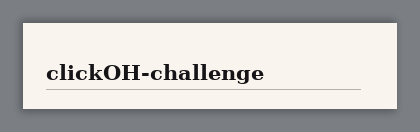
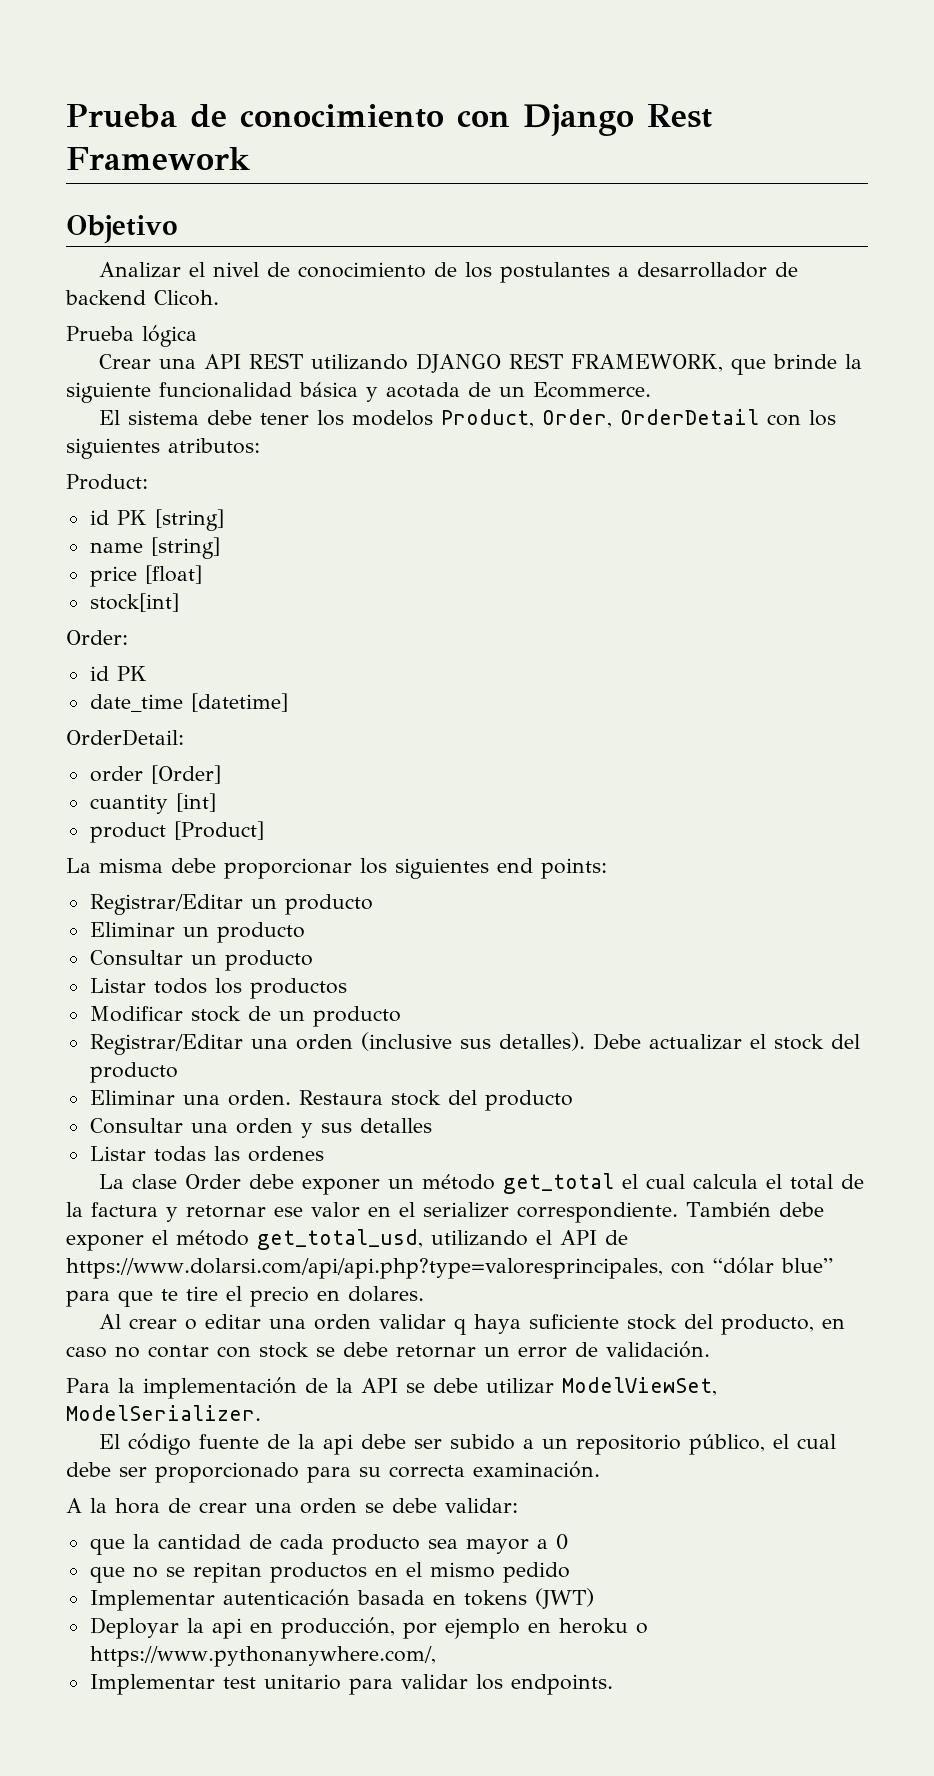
- clickOH-challenge
+ Prueba de conocimiento con Django Rest Framework
+ Objetivo
+ Analizar el nivel de conocimiento de los postulantes a desarrollador de backend Clicoh.
+ Prueba lógica
+ Crear una API REST utilizando DJANGO REST FRAMEWORK, que brinde la siguiente funcionalidad básica y acotada de un Ecommerce.
+ El sistema debe tener los modelos Product, Order, OrderDetail con los siguientes atributos:
+ Product:
+ id PK [string]
+ name [string]
+ price [float]
+ stock[int]
+ Order:
+ id PK
+ date_time [datetime]
+ OrderDetail:
+ order [Order]
+ cuantity [int]
+ product [Product]
+ La misma debe proporcionar los siguientes end points:
+ Registrar/Editar un producto
+ Eliminar un producto
+ Consultar un producto
+ Listar todos los productos
+ Modificar stock de un producto
+ Registrar/Editar una orden (inclusive sus detalles). Debe actualizar el stock del producto
+ Eliminar una orden. Restaura stock del producto
+ Consultar una orden y sus detalles
+ Listar todas las ordenes
+ La clase Order debe exponer un método get_total el cual calcula el total de la factura y retornar ese valor en el serializer correspondiente. También debe exponer el método get_total_usd, utilizando el API de https://www.dolarsi.com/api/api.php?type=valoresprincipales, con “dólar blue” para que te tire el precio en dolares.
+ Al crear o editar una orden validar q haya suficiente stock del producto, en caso no contar con stock se debe retornar un error de validación.
+ Para la implementación de la API se debe utilizar ModelViewSet, ModelSerializer.
+ El código fuente de la api debe ser subido a un repositorio público, el cual debe ser proporcionado para su correcta examinación.
+ A la hora de crear una orden se debe validar:
+ que la cantidad de cada producto sea mayor a 0
+ que no se repitan productos en el mismo pedido
+ Implementar autenticación basada en tokens (JWT)
+ Deployar la api en producción, por ejemplo en heroku o https://www.pythonanywhere.com/,
+ Implementar test unitario para validar los endpoints.

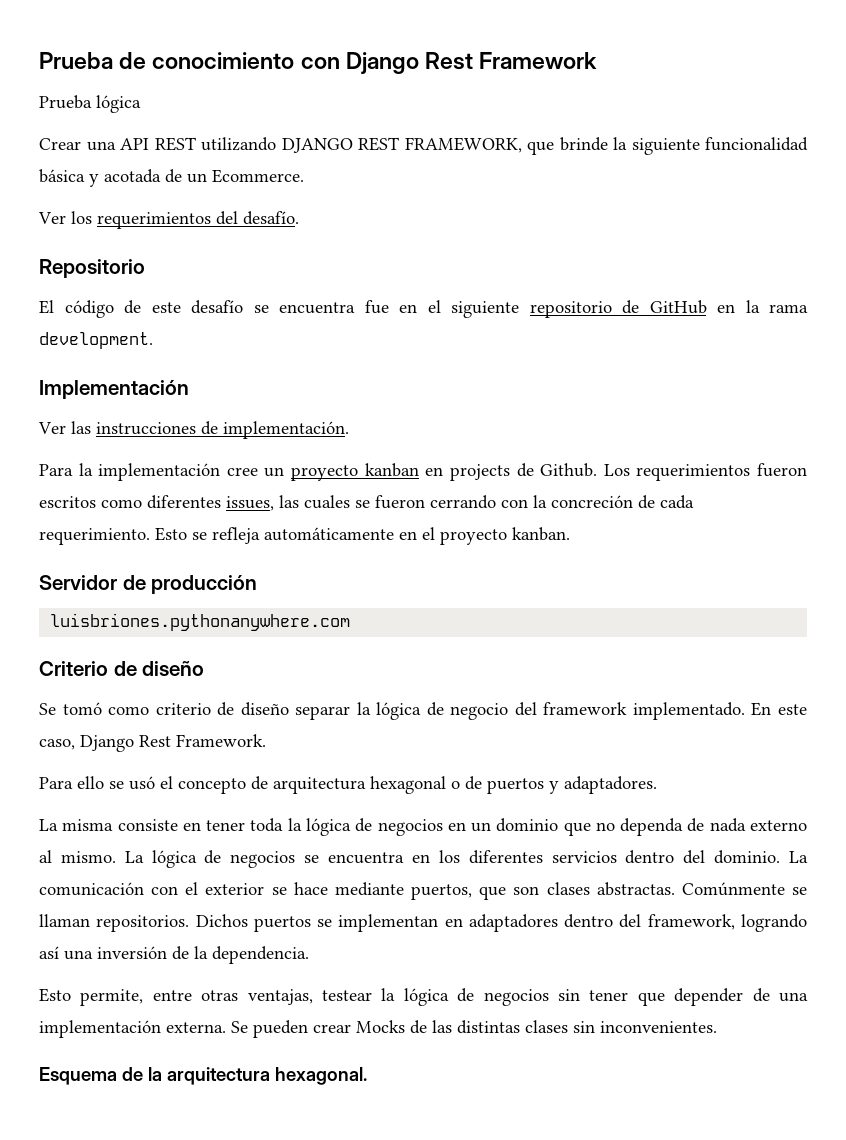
- Objetivo
- Analizar el nivel de conocimiento de los postulantes a desarrollador de backend Clicoh.
- El sistema debe tener los modelos Product, Order, OrderDetail con los siguientes atributos:
- Product:
- id PK [string]
- name [string]
- price [float]
- stock[int]
- Order:
- id PK
- date_time [datetime]
- OrderDetail:
- order [Order]
- cuantity [int]
- product [Product]
- La misma debe proporcionar los siguientes end points:
- Registrar/Editar un producto
- Eliminar un producto
- Consultar un producto
- Listar todos los productos
- Modificar stock de un producto
- Registrar/Editar una orden (inclusive sus detalles). Debe actualizar el stock del producto
- Eliminar una orden. Restaura stock del producto
- Consultar una orden y sus detalles
- Listar todas las ordenes
- La clase Order debe exponer un método get_total el cual calcula el total de la factura y retornar ese valor en el serializer correspondiente. También debe exponer el método get_total_usd, utilizando el API de https://www.dolarsi.com/api/api.php?type=valoresprincipales, con “dólar blue” para que te tire el precio en dolares.
- Al crear o editar una orden validar q haya suficiente stock del producto, en caso no contar con stock se debe retornar un error de validación.
- Para la implementación de la API se debe utilizar ModelViewSet, ModelSerializer.
- El código fuente de la api debe ser subido a un repositorio público, el cual debe ser proporcionado para su correcta examinación.
- A la hora de crear una orden se debe validar:
- que la cantidad de cada producto sea mayor a 0
- que no se repitan productos en el mismo pedido
- Implementar autenticación basada en tokens (JWT)
- Deployar la api en producción, por ejemplo en heroku o https://www.pythonanywhere.com/,
- Implementar test unitario para validar los endpoints.
+ Ver los requerimientos del desafío.
+ Repositorio
+ El código de este desafío se encuentra fue en el siguiente repositorio de GitHub en la rama development.
+ Implementación
+ Ver las instrucciones de implementación.
+ Para la implementación cree un proyecto kanban en projects de Github. Los requerimientos fueron escritos como diferentes issues, las cuales se fueron cerrando con la concreción de cada requerimiento. Esto se refleja automáticamente en el proyecto kanban.
+ Servidor de producción
+ luisbriones.pythonanywhere.com
+ Criterio de diseño
+ Se tomó como criterio de diseño separar la lógica de negocio del framework implementado. En este caso, Django Rest Framework.
+ Para ello se usó el concepto de arquitectura hexagonal o de puertos y adaptadores.
+ La misma consiste en tener toda la lógica de negocios en un dominio que no dependa de nada externo al mismo. La lógica de negocios se encuentra en los diferentes servicios dentro del dominio. La comunicación con el exterior se hace mediante puertos, que son clases abstractas. Comúnmente se llaman repositorios. Dichos puertos se implementan en adaptadores dentro del framework, logrando así una inversión de la dependencia.
+ Esto permite, entre otras ventajas, testear la lógica de negocios sin tener que depender de una implementación externa. Se pueden crear Mocks de las distintas clases sin inconvenientes.
+ Esquema de la arquitectura hexagonal.

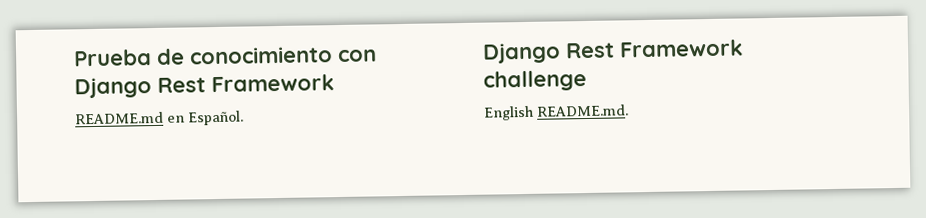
- Prueba lógica
- Crear una API REST utilizando DJANGO REST FRAMEWORK, que brinde la siguiente funcionalidad básica y acotada de un Ecommerce.
- Ver los requerimientos del desafío.
- Repositorio
- El código de este desafío se encuentra fue en el siguiente repositorio de GitHub en la rama development.
- Implementación
- Ver las instrucciones de implementación.
- Para la implementación cree un proyecto kanban en projects de Github. Los requerimientos fueron escritos como diferentes issues, las cuales se fueron cerrando con la concreción de cada requerimiento. Esto se refleja automáticamente en el proyecto kanban.
- Servidor de producción
- luisbriones.pythonanywhere.com
- Criterio de diseño
- Se tomó como criterio de diseño separar la lógica de negocio del framework implementado. En este caso, Django Rest Framework.
- Para ello se usó el concepto de arquitectura hexagonal o de puertos y adaptadores.
- La misma consiste en tener toda la lógica de negocios en un dominio que no dependa de nada externo al mismo. La lógica de negocios se encuentra en los diferentes servicios dentro del dominio. La comunicación con el exterior se hace mediante puertos, que son clases abstractas. Comúnmente se llaman repositorios. Dichos puertos se implementan en adaptadores dentro del framework, logrando así una inversión de la dependencia.
- Esto permite, entre otras ventajas, testear la lógica de negocios sin tener que depender de una implementación externa. Se pueden crear Mocks de las distintas clases sin inconvenientes.
- Esquema de la arquitectura hexagonal.
+ README.md en Español.
+ Django Rest Framework challenge
+ English README.md.

